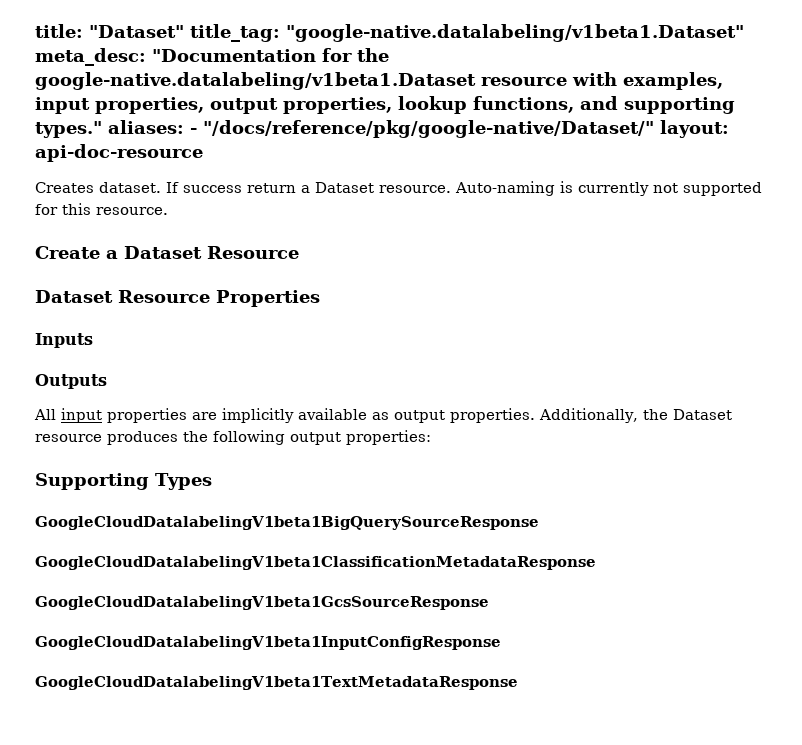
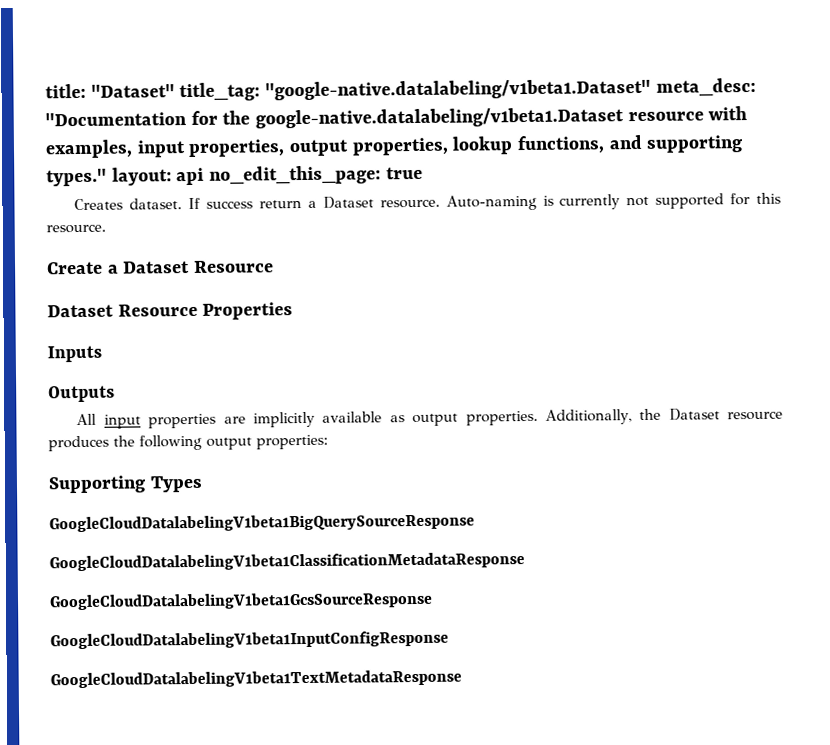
- title: "Dataset" title_tag: "google-native.datalabeling/v1beta1.Dataset" meta_desc: "Documentation for the google-native.datalabeling/v1beta1.Dataset resource with examples, input properties, output properties, lookup functions, and supporting types." aliases: - "/docs/reference/pkg/google-native/Dataset/" layout: api-doc-resource
+ title: "Dataset" title_tag: "google-native.datalabeling/v1beta1.Dataset" meta_desc: "Documentation for the google-native.datalabeling/v1beta1.Dataset resource with examples, input properties, output properties, lookup functions, and supporting types." layout: api no_edit_this_page: true

